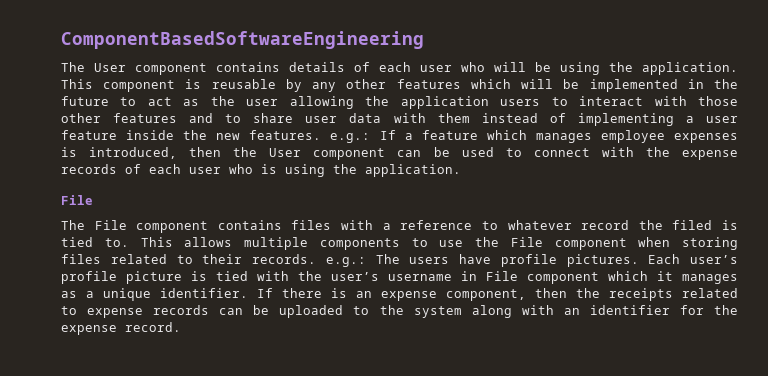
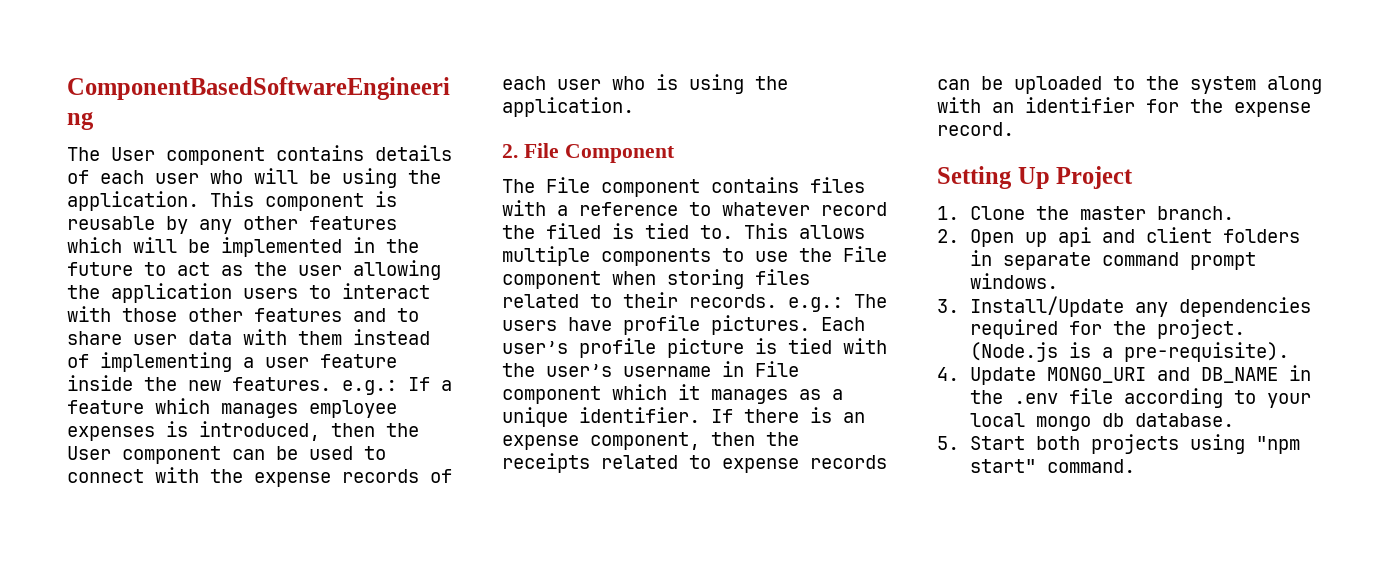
  If a feature which manages employee expenses is introduced, then the User component can be used to connect with the expense records of each user who is using the application.
- File
+ 2. File Component
+ Setting Up Project
+ 1. Clone the master branch.
+ 2. Open up api and client folders in separate command prompt windows.
+ 3. Install/Update any dependencies required for the project. (Node.js is a pre-requisite).
+ 4. Update MONGO_URI and DB_NAME in the .env file according to your local mongo db database.
+ 5. Start both projects using "npm start" command.

